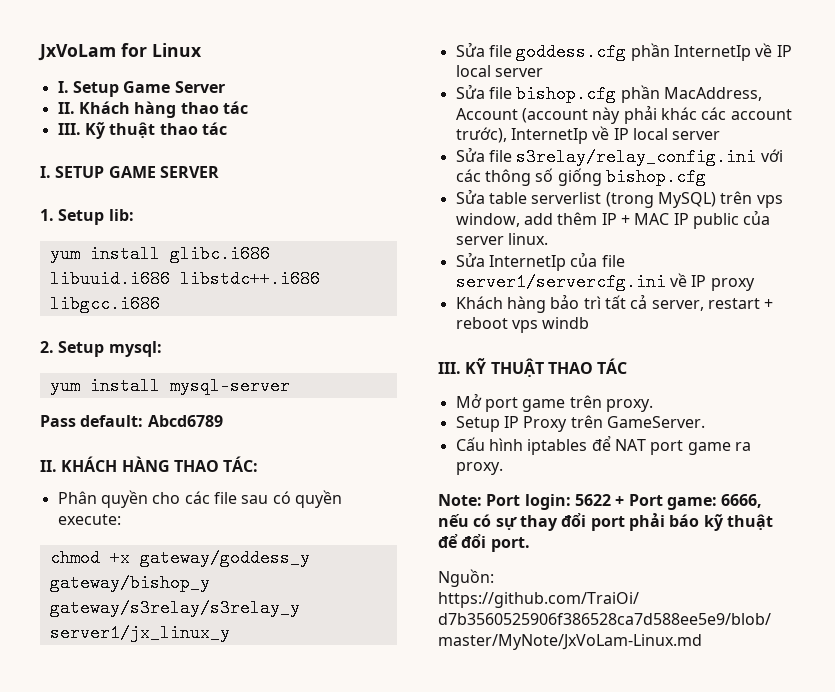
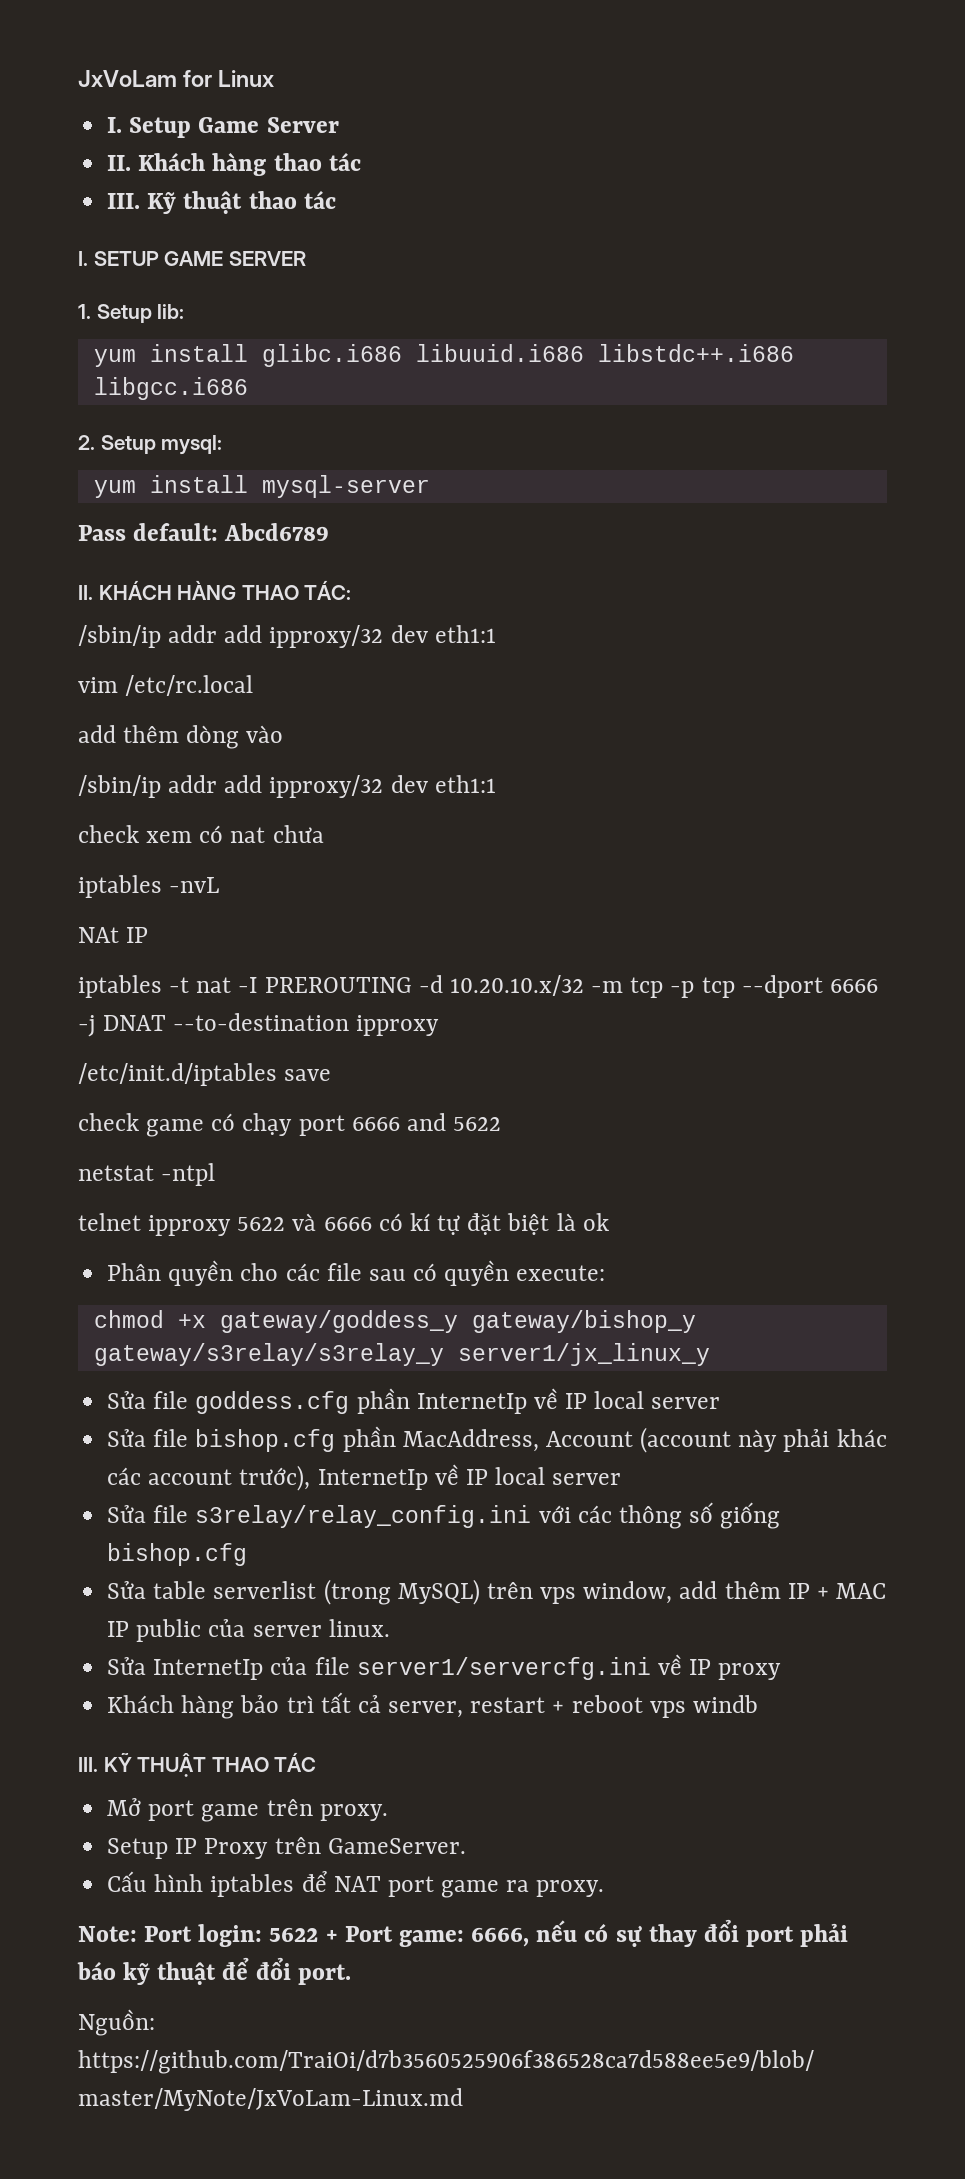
  II. KHÁCH HÀNG THAO TÁC:
+ /sbin/ip addr add ipproxy/32 dev eth1:1
+ vim /etc/rc.local
+ add thêm dòng vào
+ /sbin/ip addr add ipproxy/32 dev eth1:1
+ check xem có nat chưa
+ iptables -nvL
+ NAt IP
+ iptables -t nat -I PREROUTING -d 10.20.10.x/32 -m tcp -p tcp --dport 6666 -j DNAT --to-destination ipproxy
+ /etc/init.d/iptables save
+ check game có chạy port 6666 and 5622
+ netstat -ntpl
+ telnet ipproxy 5622 và 6666 có kí tự đặt biệt là ok

